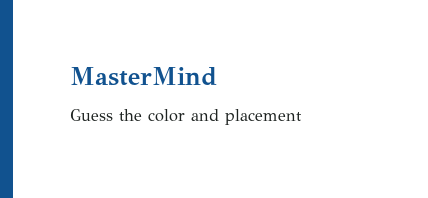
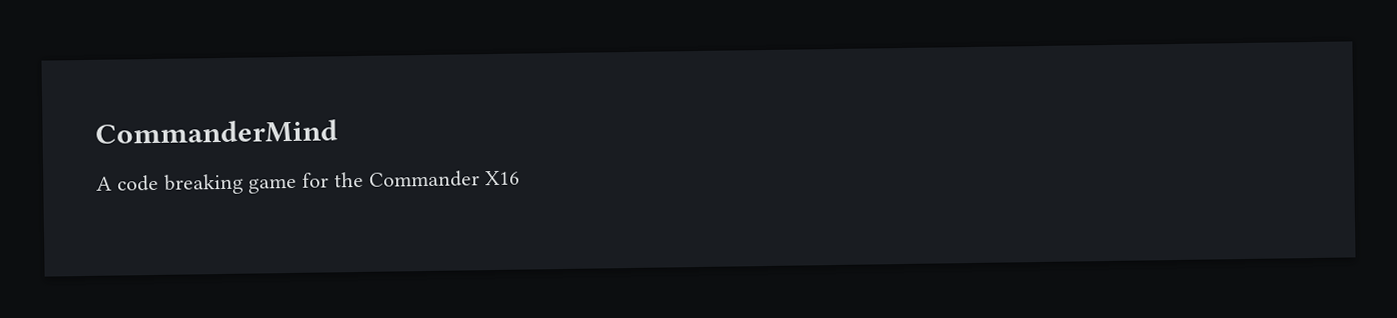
- MasterMind
- Guess the color and placement
+ CommanderMind
+ A code breaking game for the Commander X16

